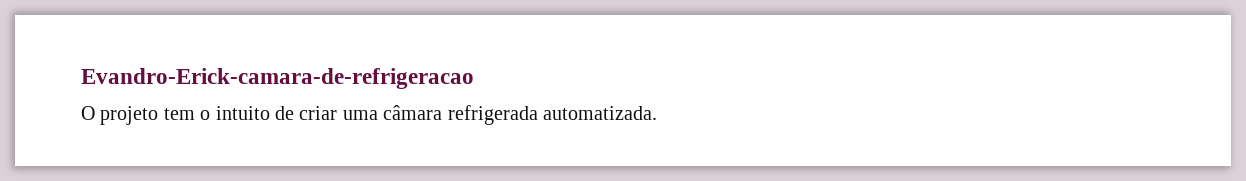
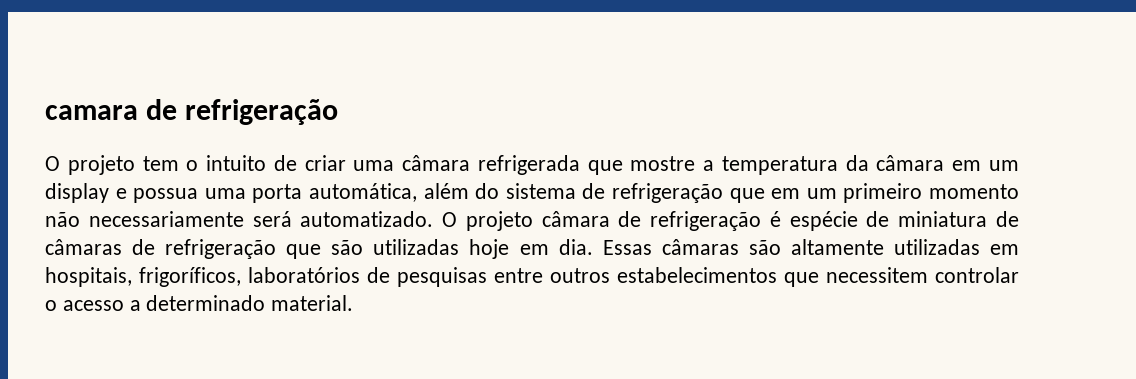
- Evandro-Erick-camara-de-refrigeracao
+ camara de refrigeração
- O projeto tem o intuito de criar uma câmara refrigerada automatizada.
+ O projeto tem o intuito de criar uma câmara refrigerada que mostre a temperatura da câmara em um display e possua uma porta automática, além do sistema de refrigeração que em um primeiro momento não necessariamente será automatizado. O projeto câmara de refrigeração é espécie de miniatura de câmaras de refrigeração que são utilizadas hoje em dia. Essas câmaras são altamente utilizadas em hospitais, frigoríficos, laboratórios de pesquisas entre outros estabelecimentos que necessitem controlar o acesso a determinado material.

